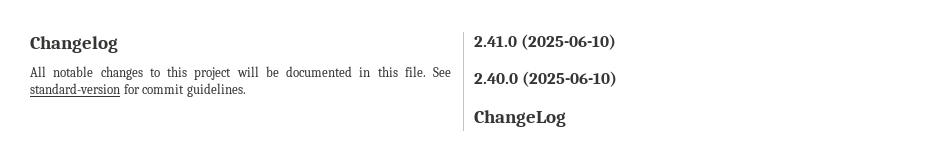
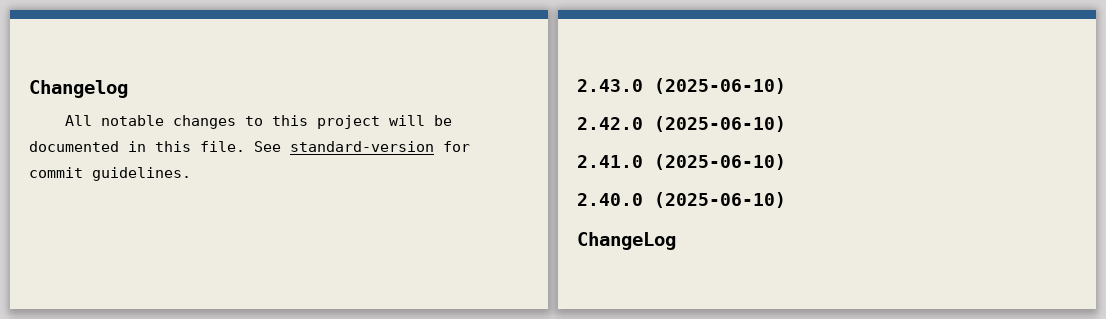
+ 2.43.0 (2025-06-10)
+ 2.42.0 (2025-06-10)

